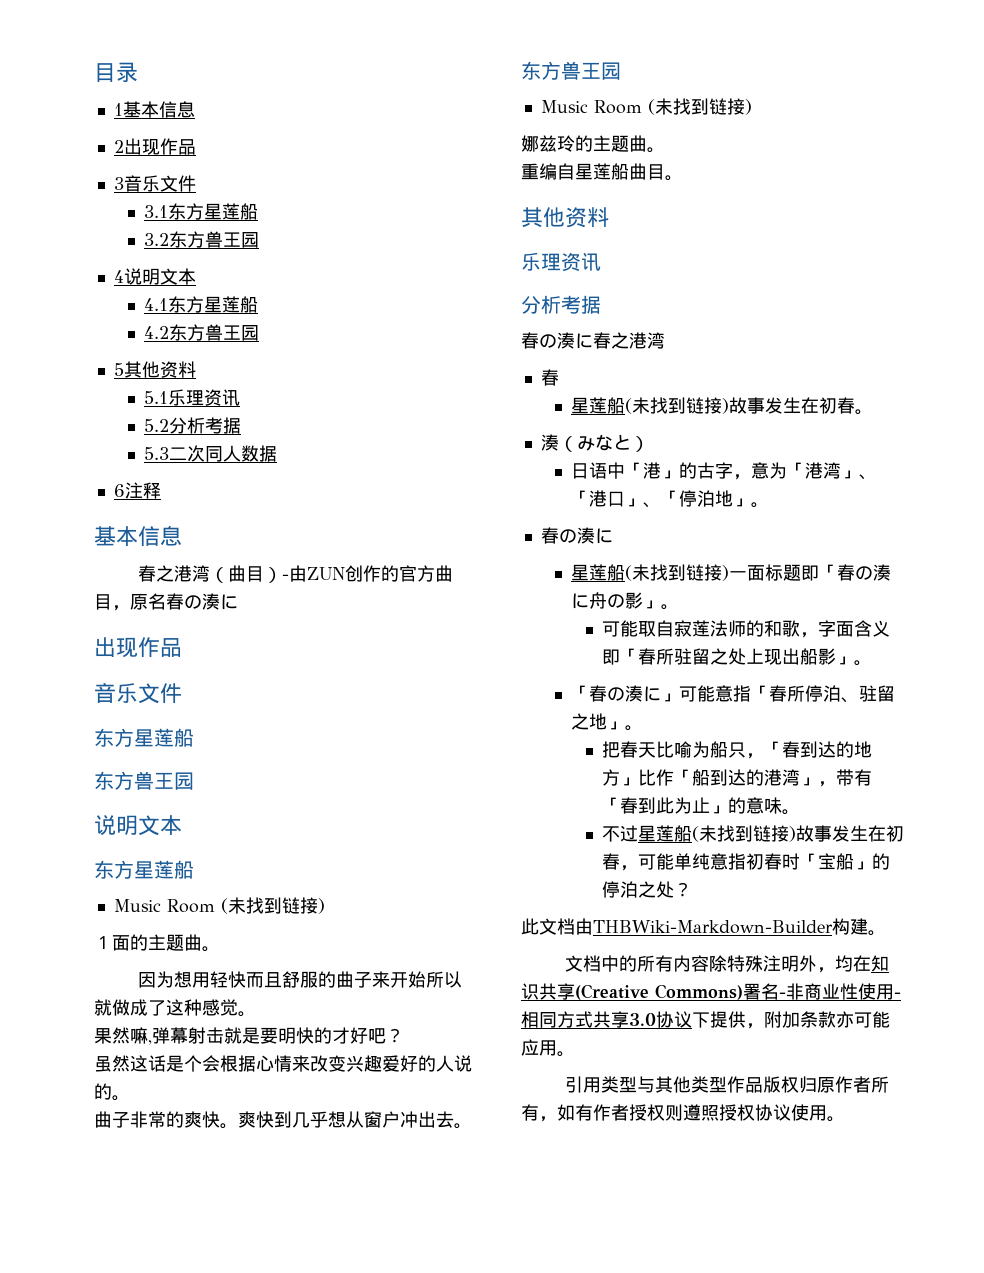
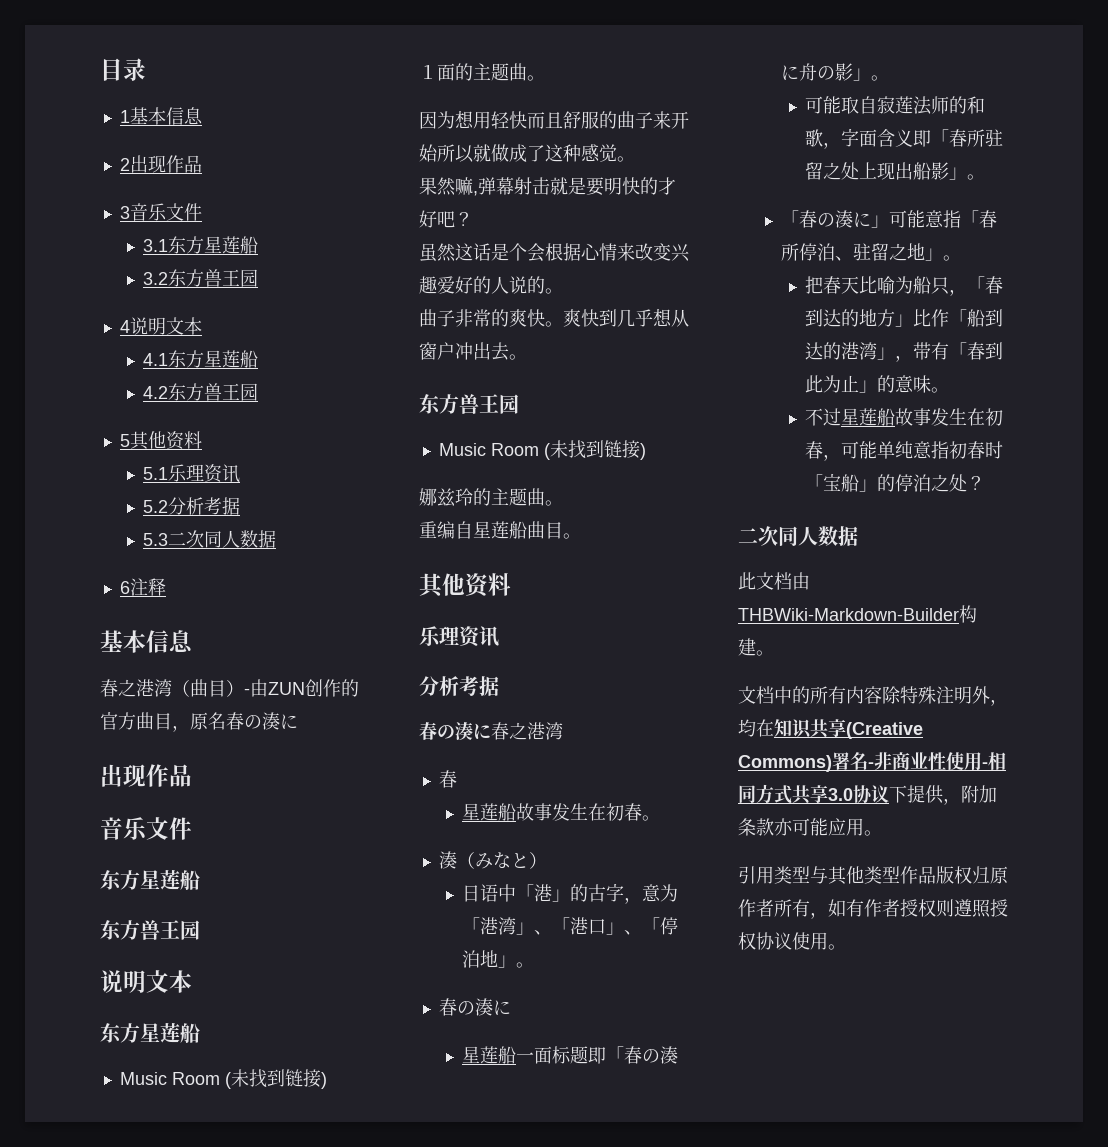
- 星莲船(未找到链接)故事发生在初春。
+ 星莲船故事发生在初春。
- 星莲船(未找到链接)一面标题即「春の湊に舟の影」。
+ 星莲船一面标题即「春の湊に舟の影」。
- 不过星莲船(未找到链接)故事发生在初春，可能单纯意指初春时「宝船」的停泊之处？
+ 不过星莲船故事发生在初春，可能单纯意指初春时「宝船」的停泊之处？
+ 二次同人数据

